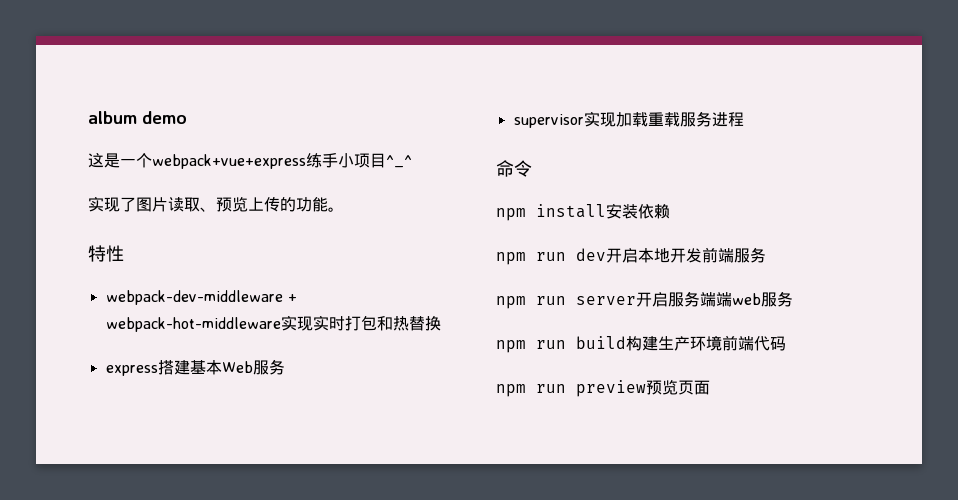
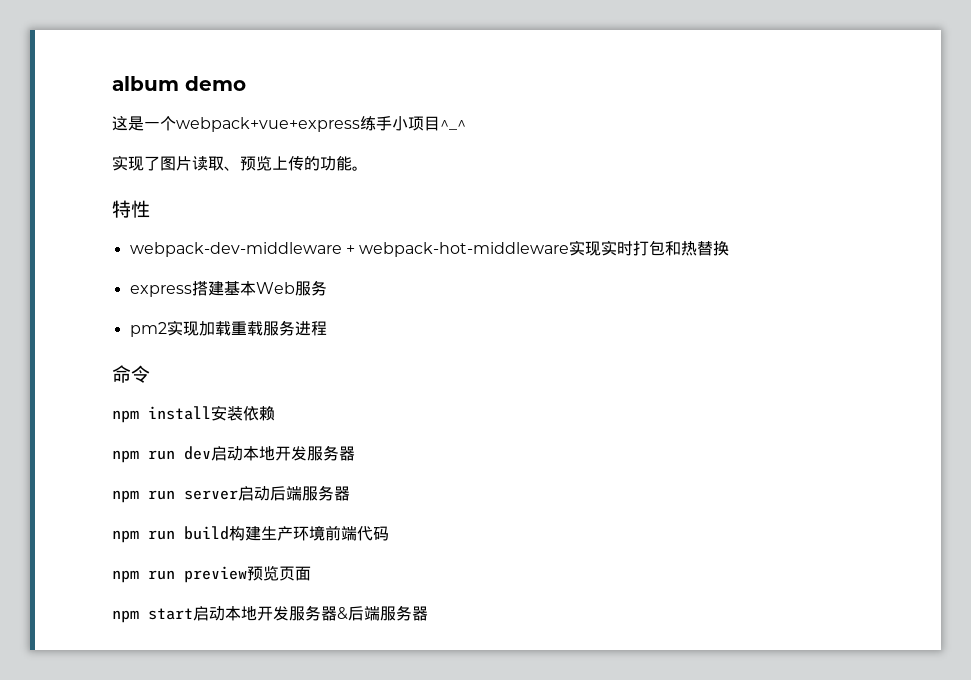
- supervisor实现加载重载服务进程
+ pm2实现加载重载服务进程
- npm run dev开启本地开发前端服务
+ npm run dev启动本地开发服务器
- npm run server开启服务端端web服务
+ npm run server启动后端服务器
+ npm start启动本地开发服务器&后端服务器

